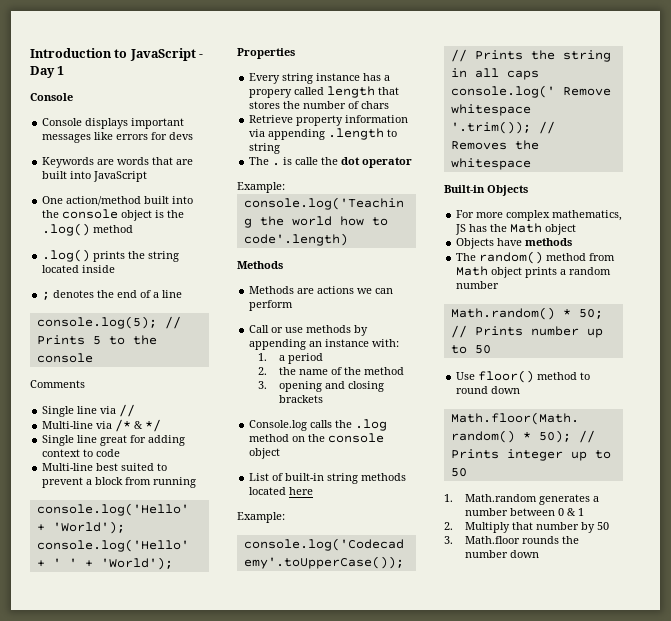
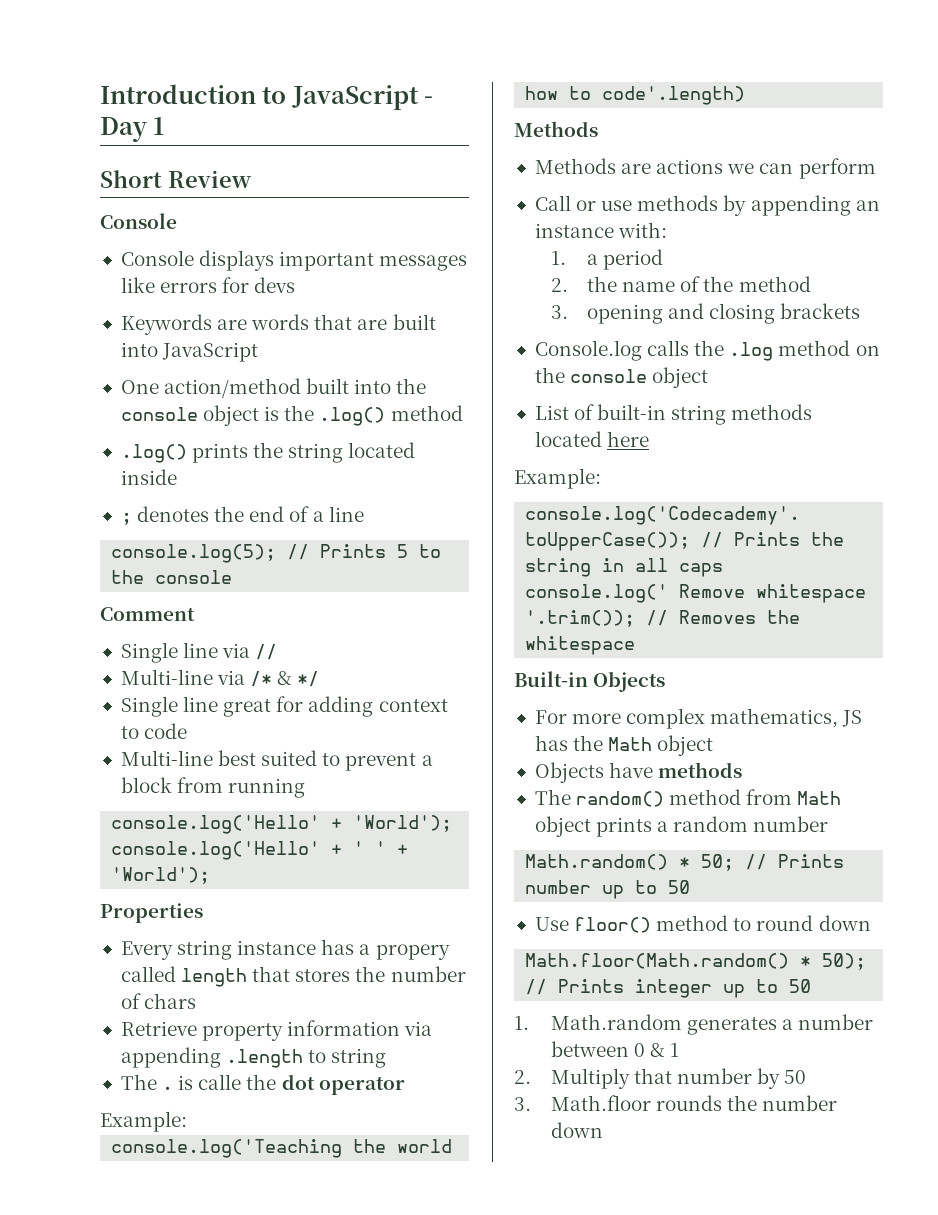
+ Short Review
- Comments
+ Comment

